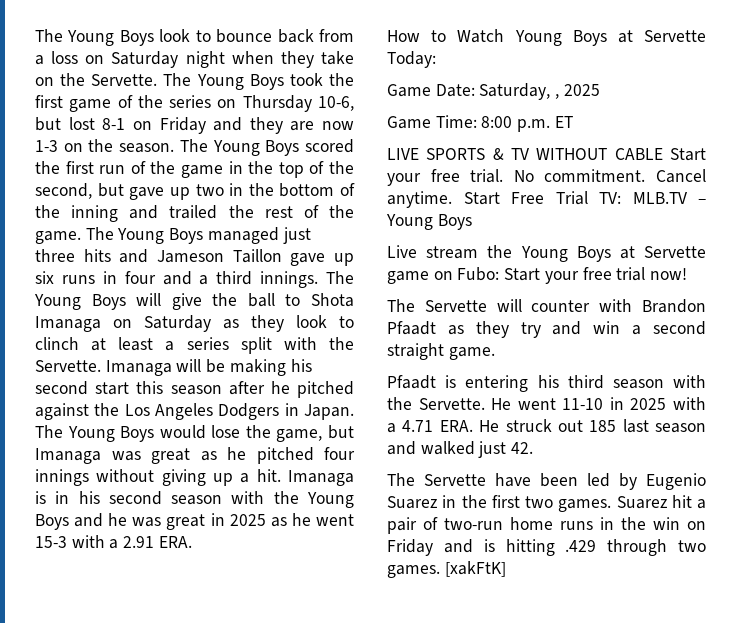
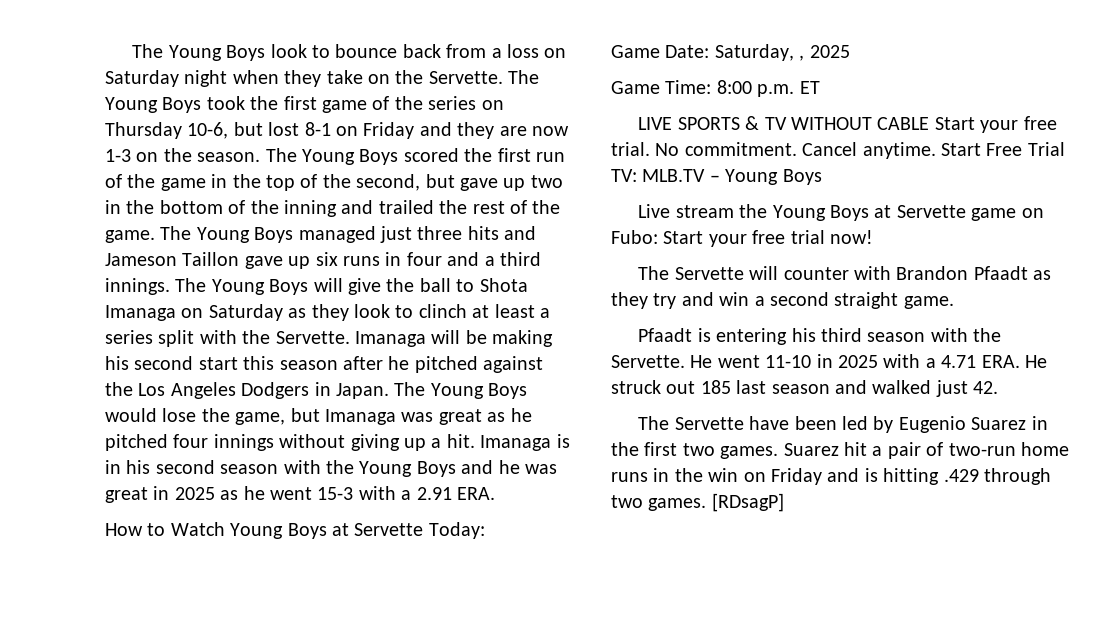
- [xakFtK]
+ [RDsagP]

